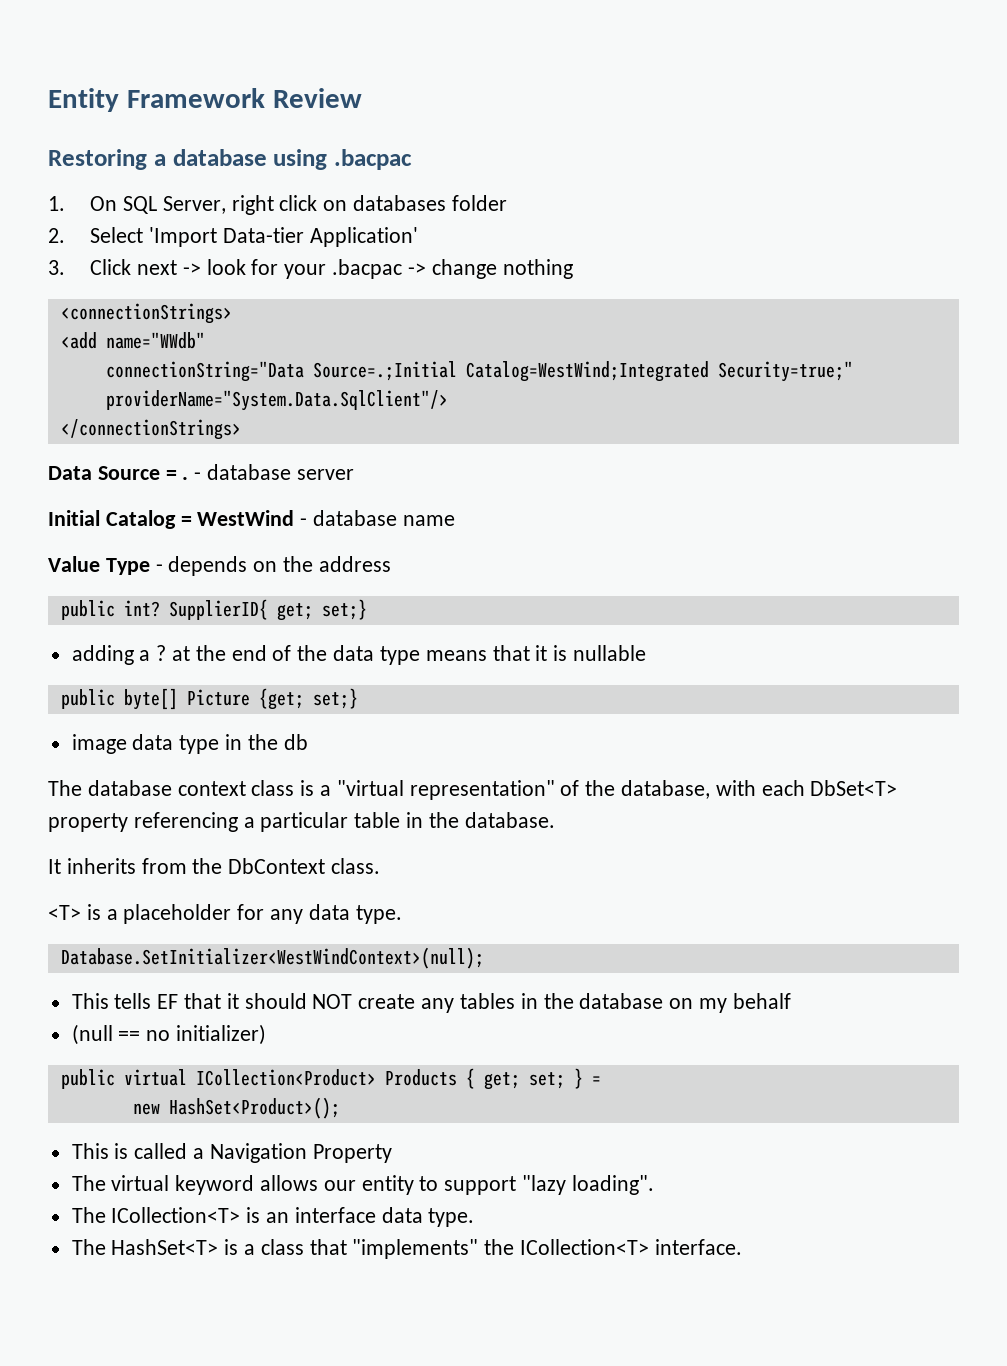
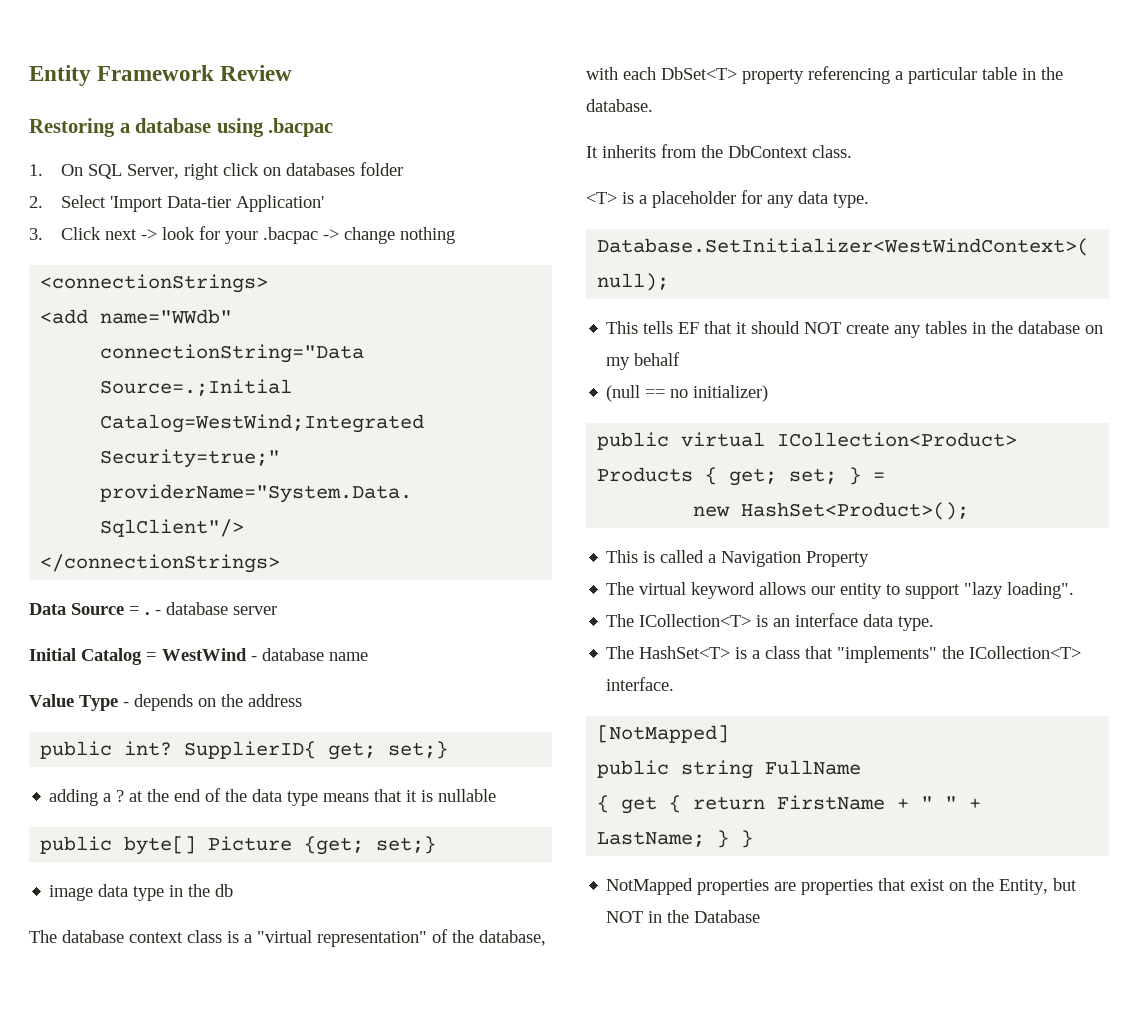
+ [NotMapped]
+ public string FullName
+ { get { return FirstName + " " + LastName; } }
+ NotMapped properties are properties that exist on the Entity, but NOT in the Database

